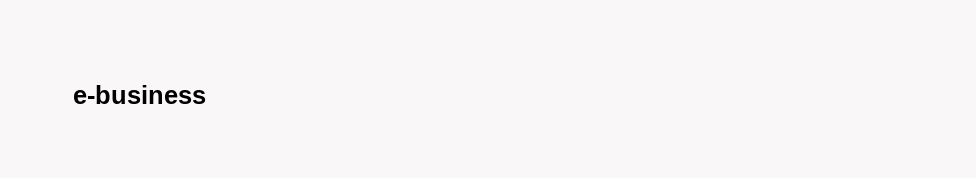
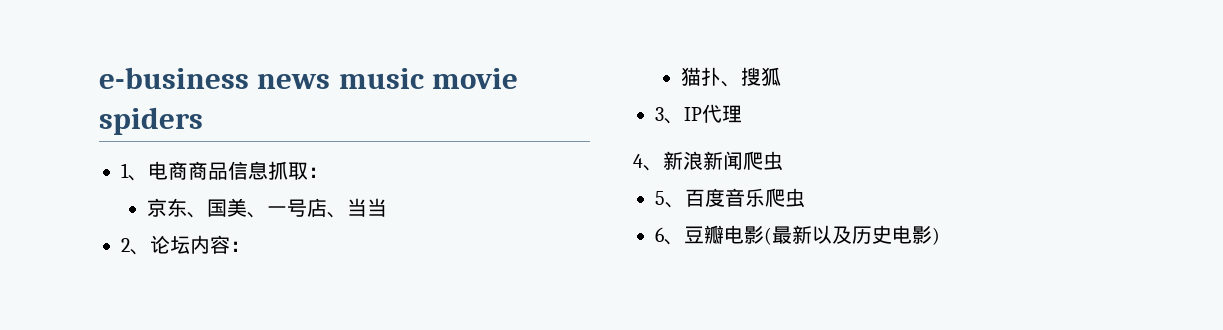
- e-business
+ e-business news music movie spiders
+ 1、电商商品信息抓取：
+ 京东、国美、一号店、当当
+ 2、论坛内容：
+ 猫扑、搜狐
+ 3、IP代理
+ 4、新浪新闻爬虫
+ 5、百度音乐爬虫
+ 6、豆瓣电影(最新以及历史电影)

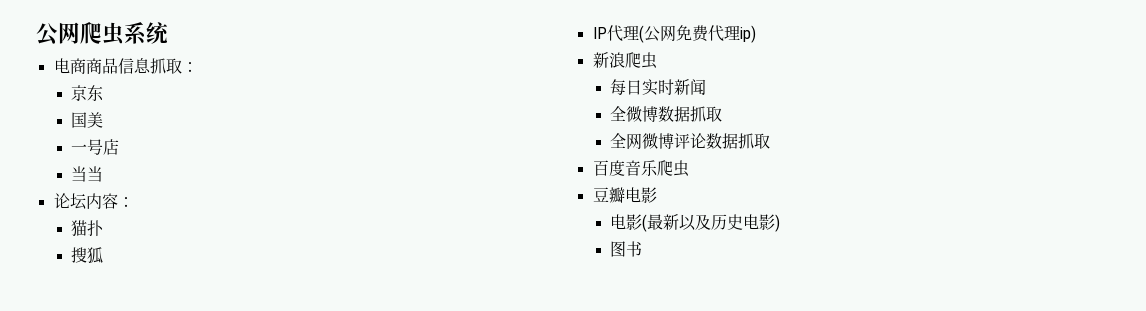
- e-business news music movie spiders
- 1、电商商品信息抓取：
+ 公网爬虫系统
+ 电商商品信息抓取：
- 京东、国美、一号店、当当
+ 京东
+ 国美
+ 一号店
+ 当当
- 2、论坛内容：
+ 论坛内容：
- 猫扑、搜狐
+ 猫扑
+ 搜狐
- 3、IP代理
- 4、新浪新闻爬虫
- 5、百度音乐爬虫
+ IP代理(公网免费代理ip)
+ 新浪爬虫
+ 每日实时新闻
+ 全微博数据抓取
+ 全网微博评论数据抓取
+ 百度音乐爬虫
- 6、豆瓣电影(最新以及历史电影)
+ 豆瓣电影
+ 电影(最新以及历史电影)
+ 图书

